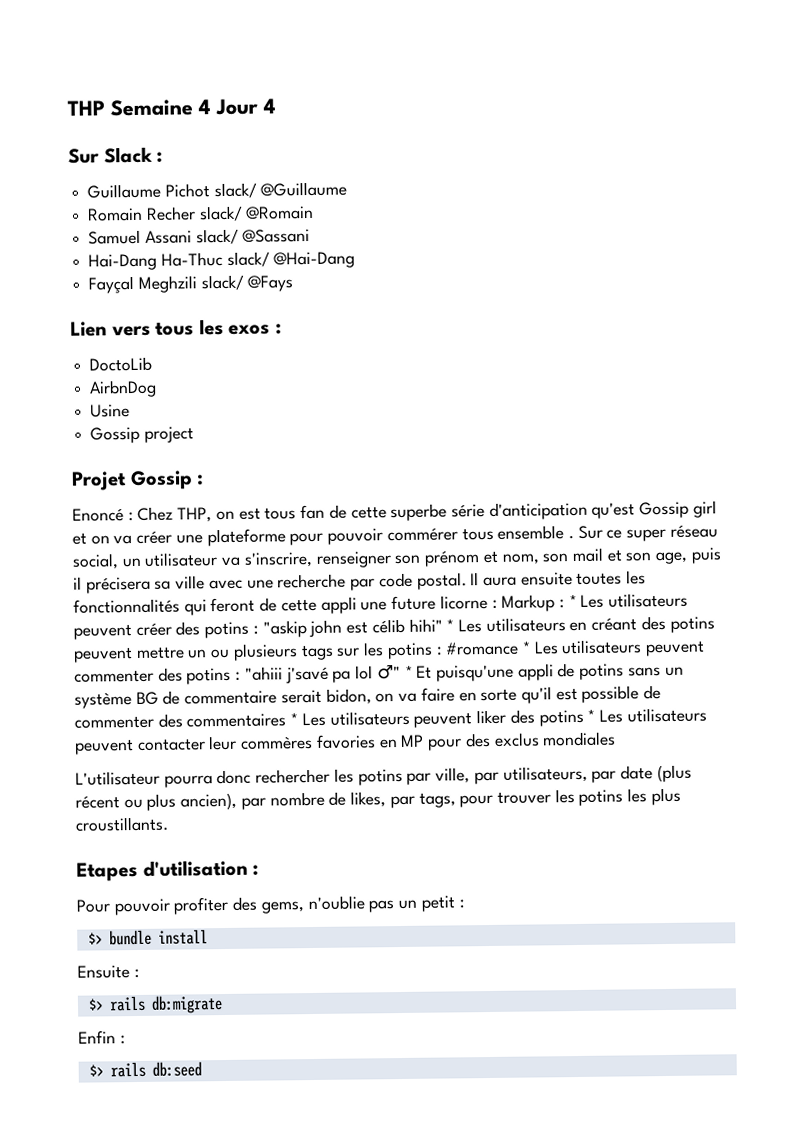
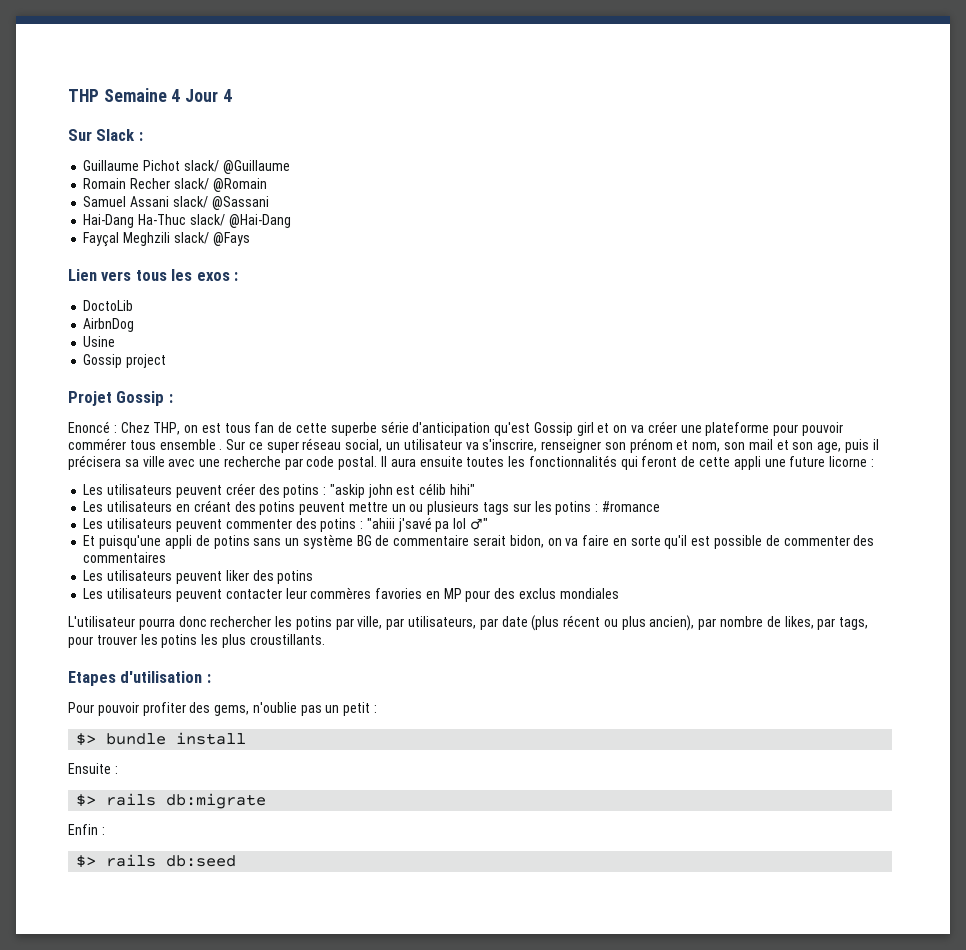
- Il aura ensuite toutes les fonctionnalités qui feront de cette appli une future licorne : Markup : * Les utilisateurs peuvent créer des potins :
+ Il aura ensuite toutes les fonctionnalités qui feront de cette appli une future licorne :
+ Les utilisateurs peuvent créer des potins :
- "askip john est célib hihi" * Les utilisateurs en créant des potins peuvent mettre un ou plusieurs tags sur les potins :
+ "askip john est célib hihi"
+ Les utilisateurs en créant des potins peuvent mettre un ou plusieurs tags sur les potins :
- #romance * Les utilisateurs peuvent commenter des potins :
+ #romance
+ Les utilisateurs peuvent commenter des potins :
- "ahiii j'savé pa lol ♂" * Et puisqu'une appli de potins sans un système BG de commentaire serait bidon, on va faire en sorte qu'il est possible de commenter des commentaires * Les utilisateurs peuvent liker des potins * Les utilisateurs peuvent contacter leur commères favories en MP pour des exclus mondiales
+ "ahiii j'savé pa lol ♂"
+ Et puisqu'une appli de potins sans un système BG de commentaire serait bidon, on va faire en sorte qu'il est possible de commenter des commentaires
+ Les utilisateurs peuvent liker des potins
+ Les utilisateurs peuvent contacter leur commères favories en MP pour des exclus mondiales

